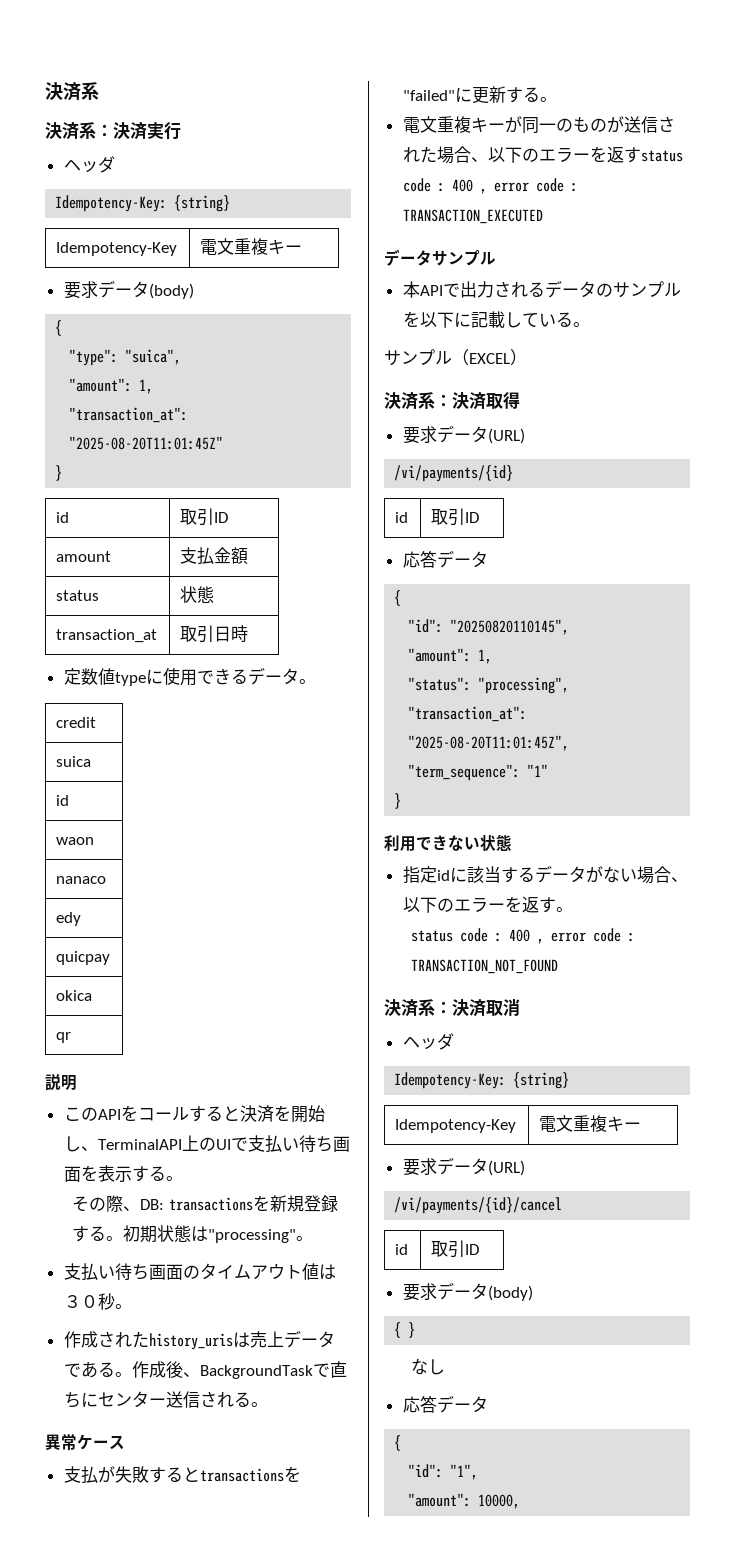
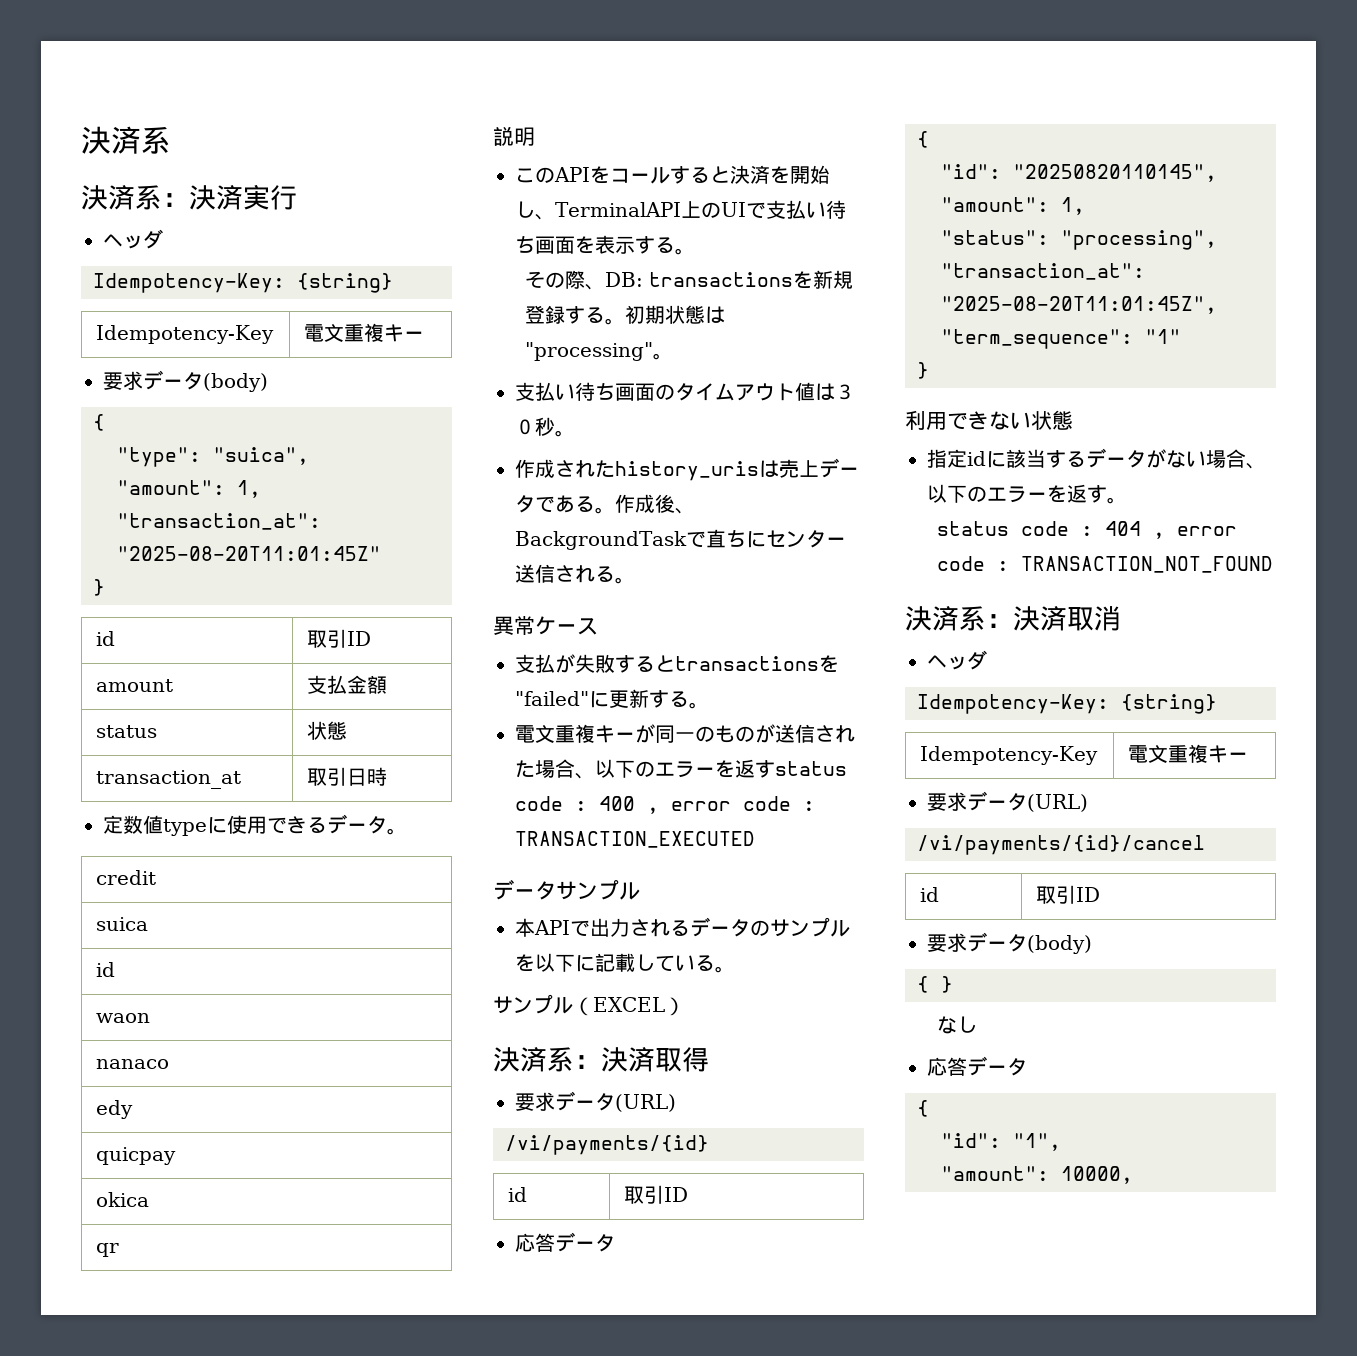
- status code : 400 , error code : TRANSACTION_NOT_FOUND
+ status code : 404 , error code : TRANSACTION_NOT_FOUND

